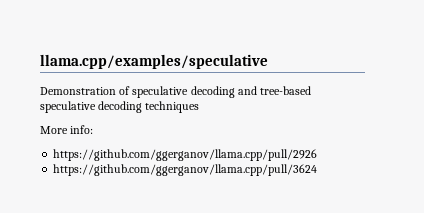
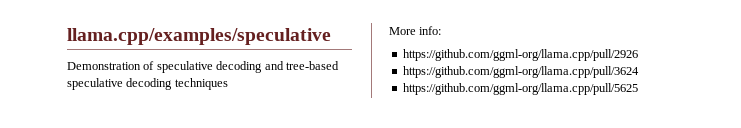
- https://github.com/ggerganov/llama.cpp/pull/2926
- https://github.com/ggerganov/llama.cpp/pull/3624
+ https://github.com/ggml-org/llama.cpp/pull/2926
+ https://github.com/ggml-org/llama.cpp/pull/3624
+ https://github.com/ggml-org/llama.cpp/pull/5625

